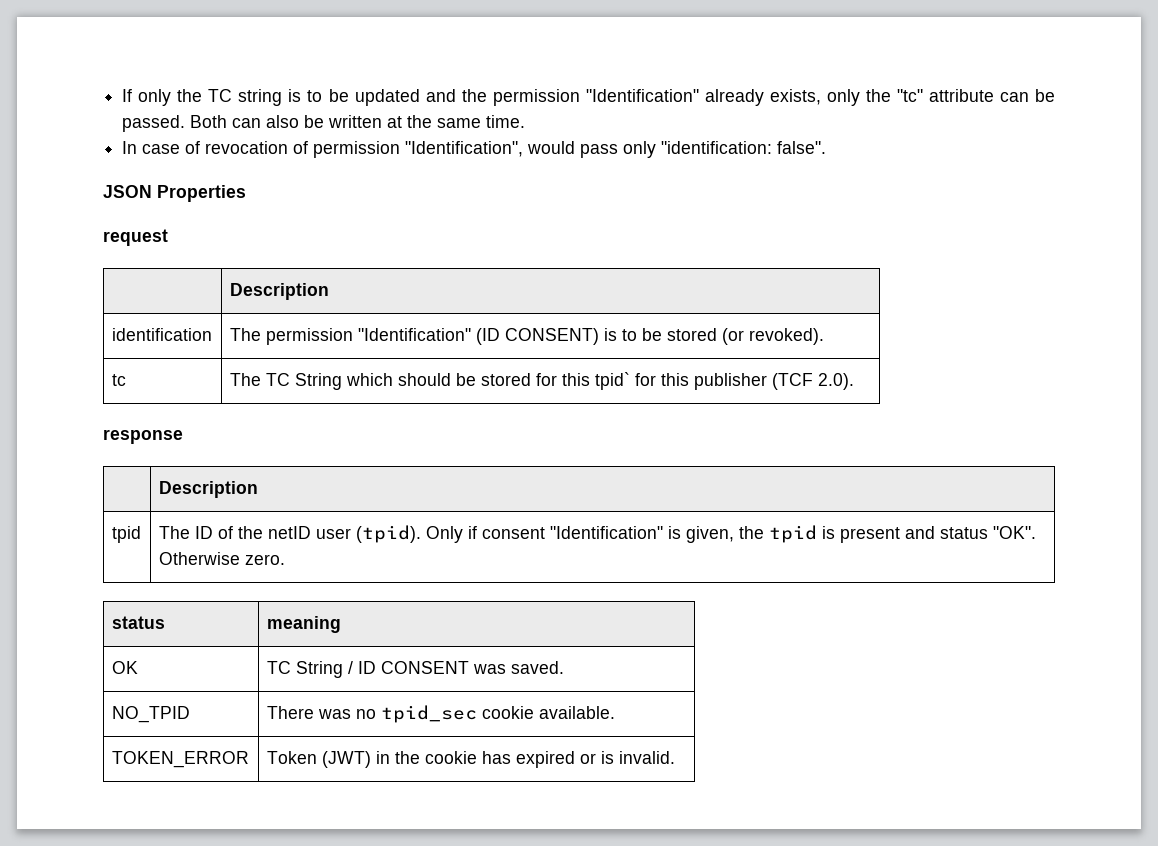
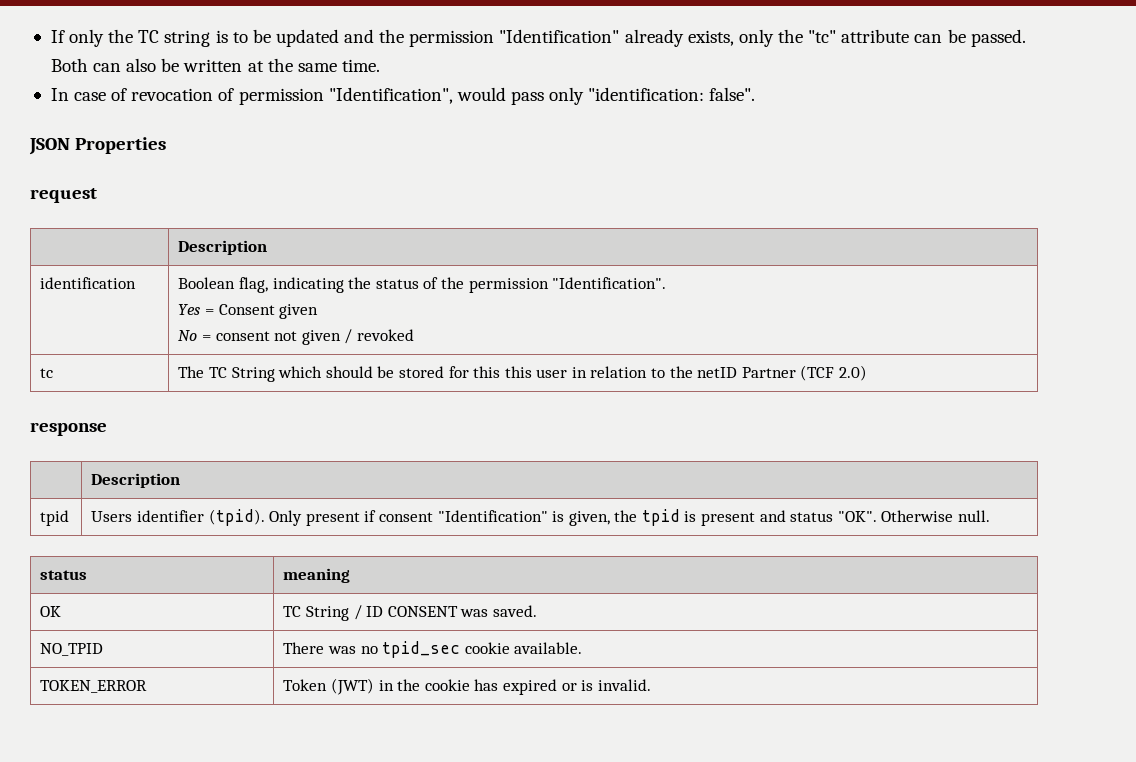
- identification | The permission "Identification" (ID CONSENT) is to be stored (or revoked).
+ identification | Boolean flag, indicating the status of the permission "Identification".
+ Yes = Consent given
+ No = consent not given / revoked
- tc | The TC String which should be stored for this tpid` for this publisher (TCF 2.0).
+ tc | The TC String which should be stored for this this user in relation to the netID Partner (TCF 2.0)
  response
  | Description
- tpid | The ID of the netID user (tpid). Only if consent "Identification" is given, the tpid is present and status "OK". Otherwise zero.
+ tpid | Users identifier (tpid). Only present if consent "Identification" is given, the tpid is present and status "OK". Otherwise null.

